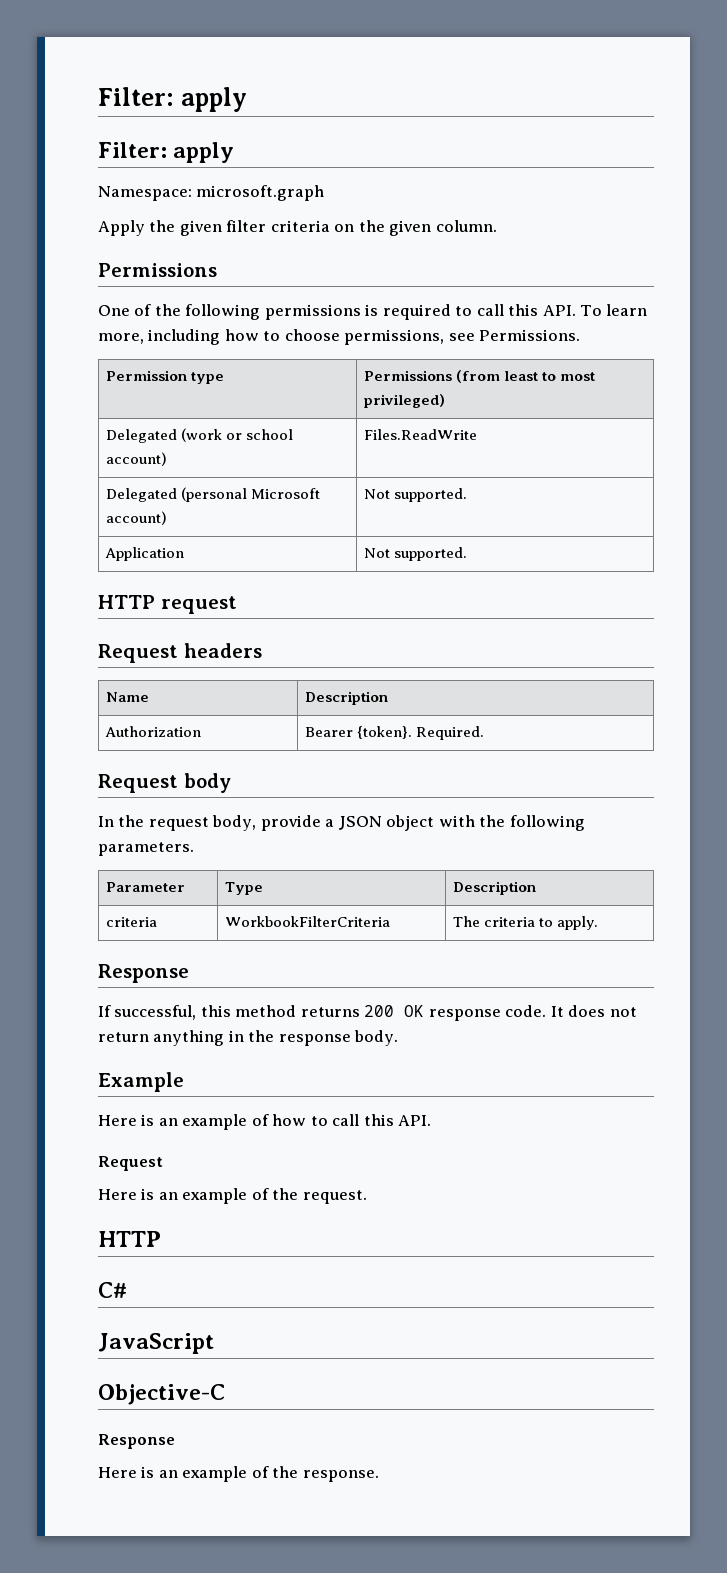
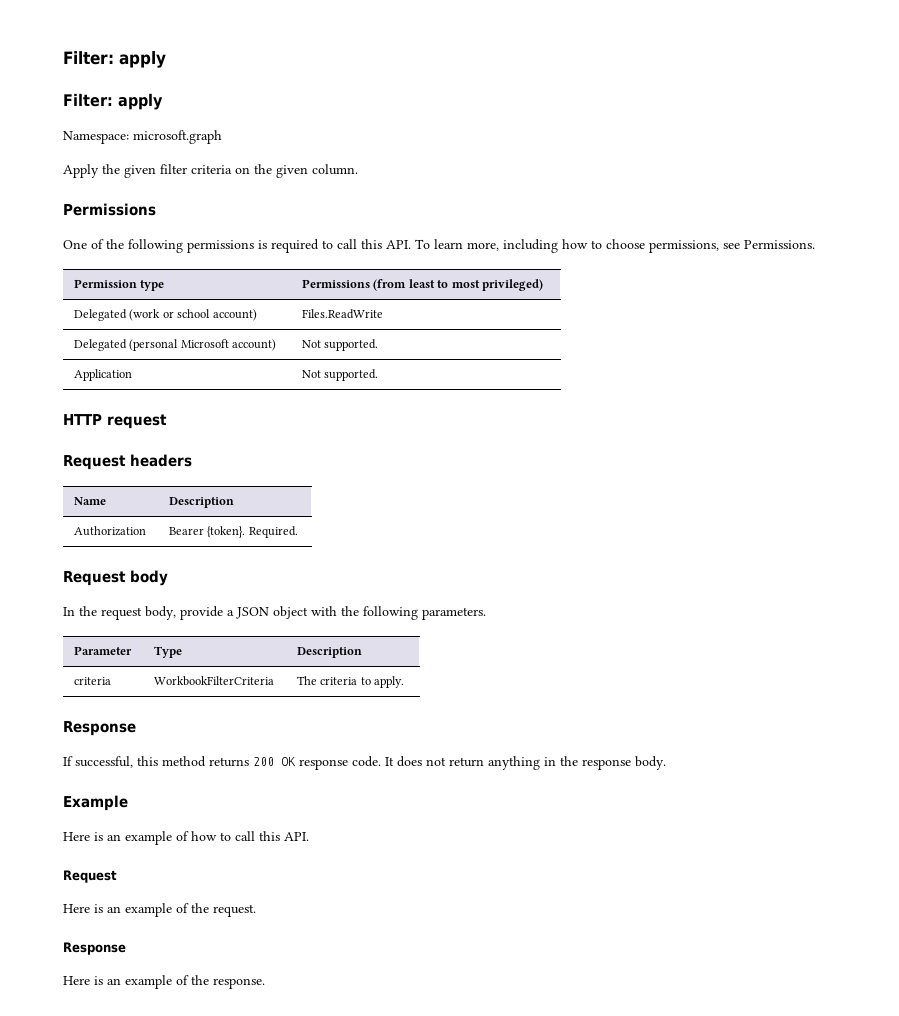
  Here is an example of the request.
- HTTP
- C#
- JavaScript
- Objective-C

